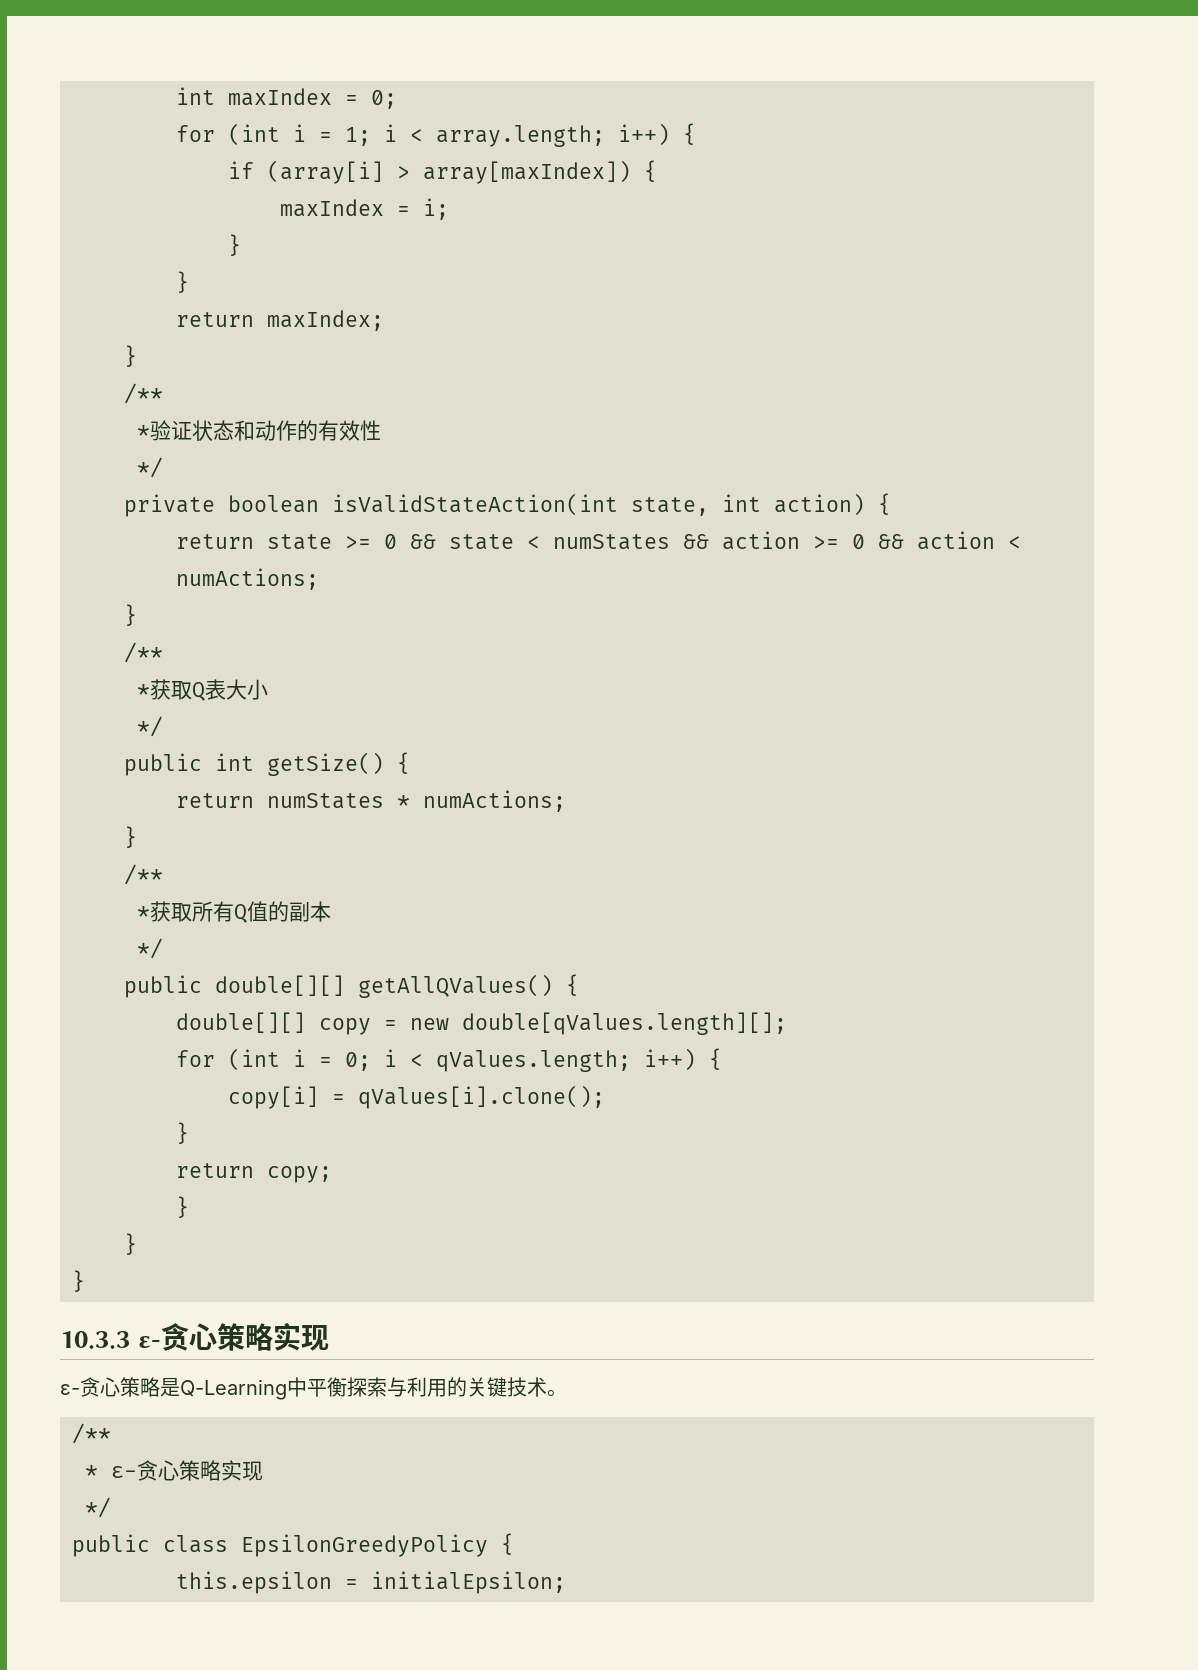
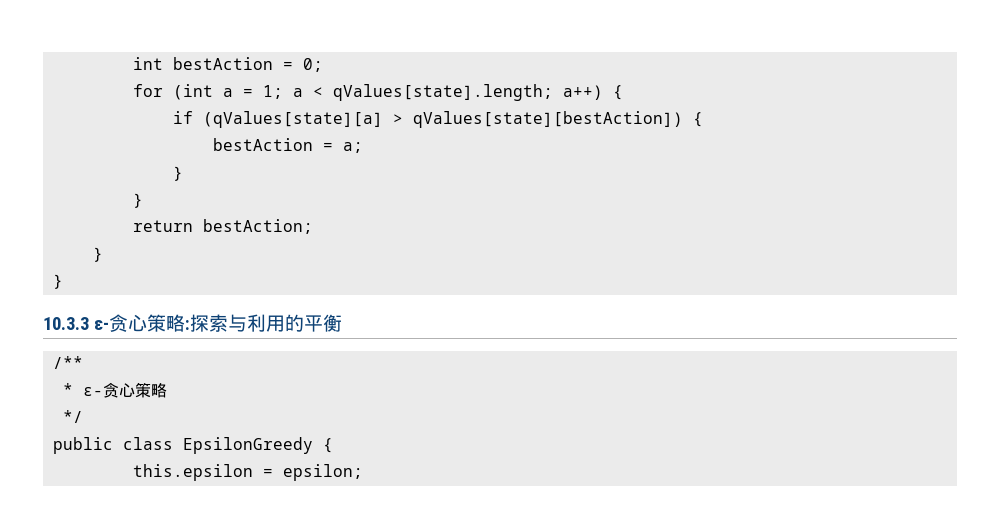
- int maxIndex = 0;
+ int bestAction = 0;
- for (int i = 1; i < array.length; i++) {
- if (array[i] > array[maxIndex]) {
- maxIndex = i;
+ for (int a = 1; a < qValues[state].length; a++) {
+ if (qValues[state][a] > qValues[state][bestAction]) {
+ bestAction = a;
  }
  }
- return maxIndex;
- }
- /**
- *验证状态和动作的有效性
- */
- private boolean isValidStateAction(int state, int action) {
- return state >= 0 && state < numStates && action >= 0 && action < numActions;
- }
- /**
- *获取Q表大小
- */
- public int getSize() {
- return numStates * numActions;
- }
- /**
- *获取所有Q值的副本
- */
- public double[][] getAllQValues() {
- double[][] copy = new double[qValues.length][];
- for (int i = 0; i < qValues.length; i++) {
- copy[i] = qValues[i].clone();
- }
- return copy;
- }
+ return bestAction;
- 10.3.3 ε-贪心策略实现
- ε-贪心策略是Q-Learning中平衡探索与利用的关键技术。
+ 10.3.3 ε-贪心策略:探索与利用的平衡
- * ε-贪心策略实现
+ * ε-贪心策略
- public class EpsilonGreedyPolicy {
+ public class EpsilonGreedy {
- this.epsilon = initialEpsilon;
+ this.epsilon = epsilon;

